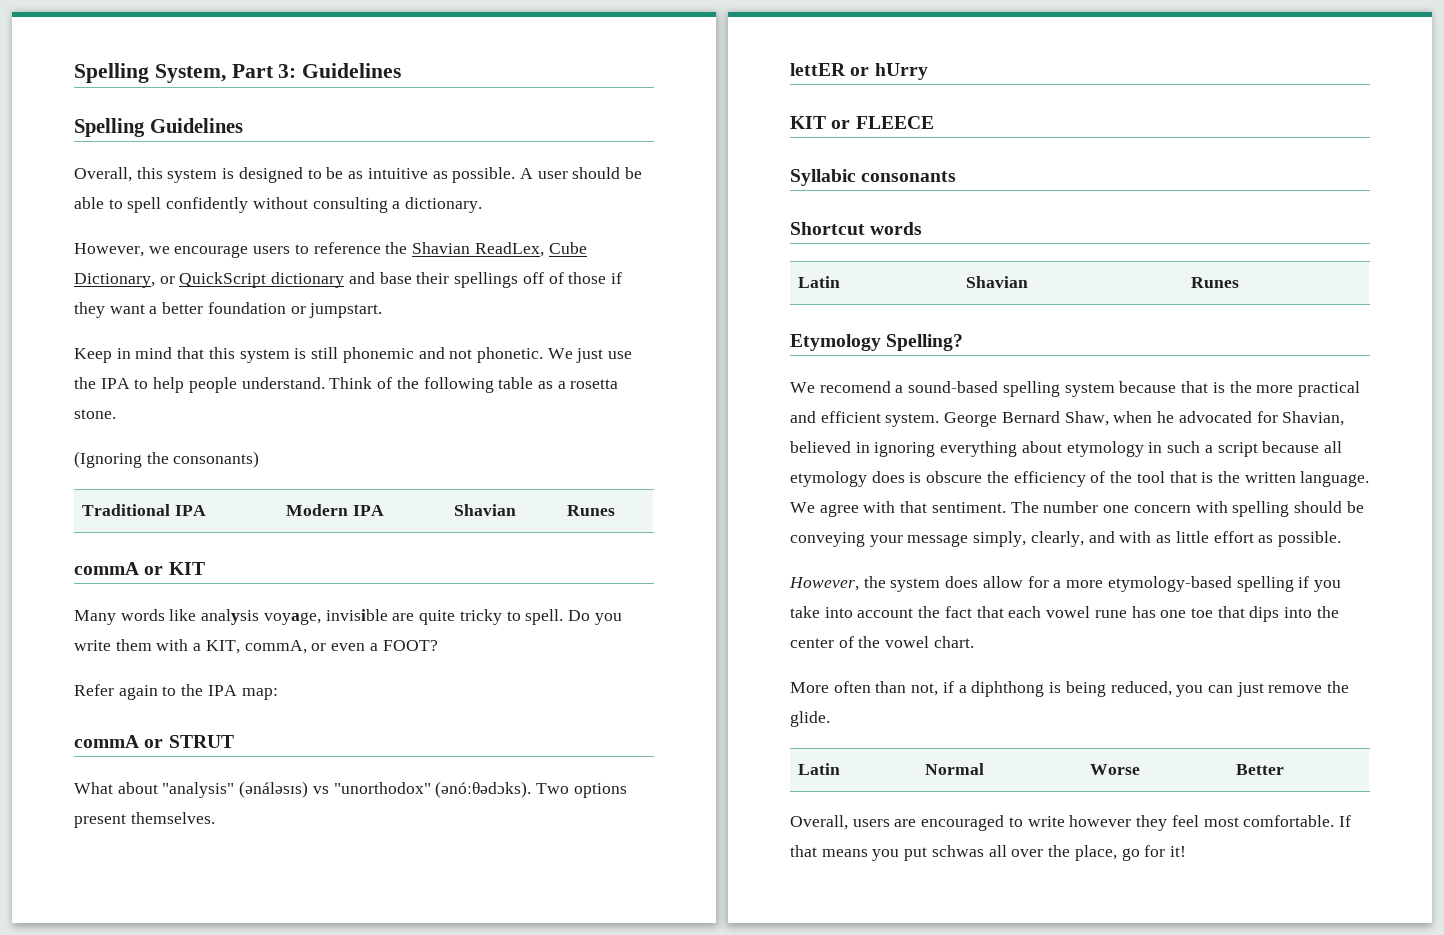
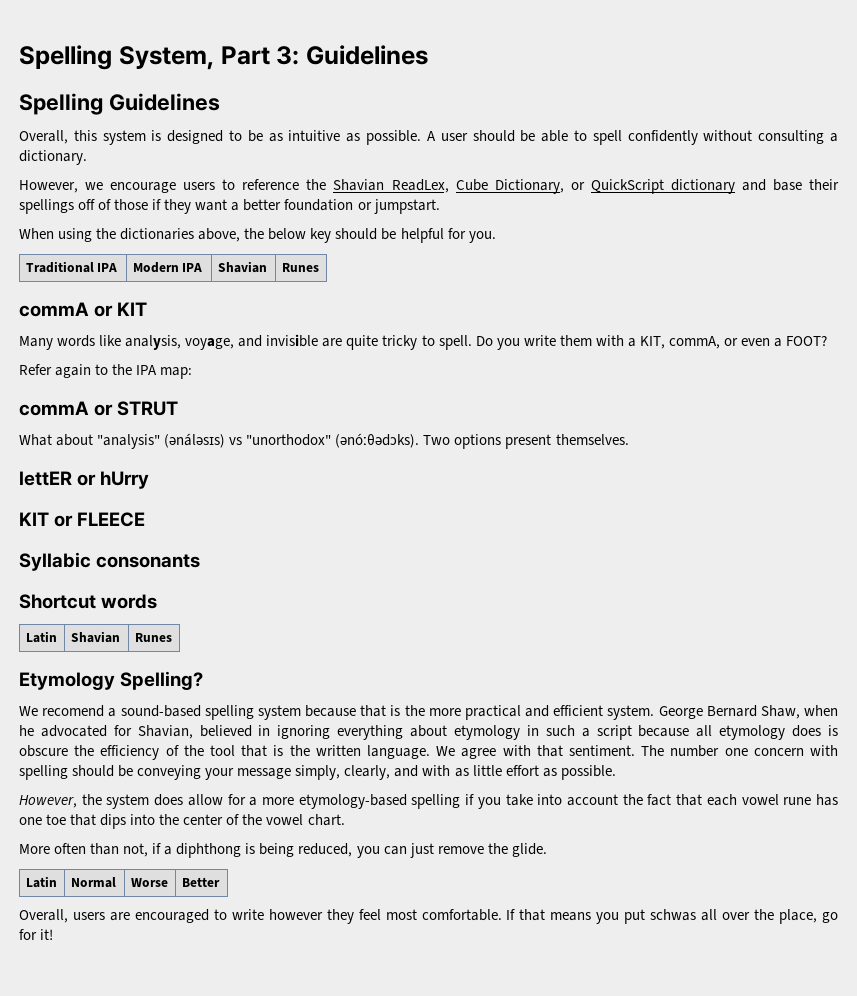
- Keep in mind that this system is still phonemic and not phonetic. We just use the IPA to help people understand. Think of the following table as a rosetta stone.
- (Ignoring the consonants)
+ When using the dictionaries above, the below key should be helpful for you.
- Many words like analysis voyage, invisible are quite tricky to spell.
+ Many words like analysis, voyage, and invisible are quite tricky to spell.

